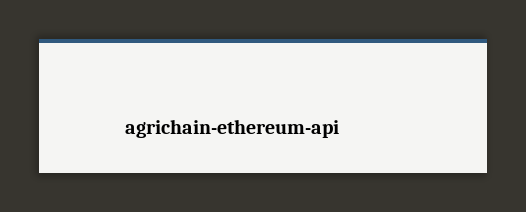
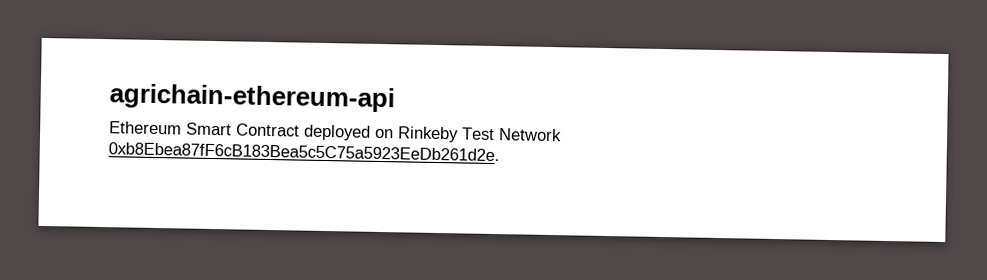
+ Ethereum Smart Contract deployed on Rinkeby Test Network 0xb8Ebea87fF6cB183Bea5c5C75a5923EeDb261d2e.

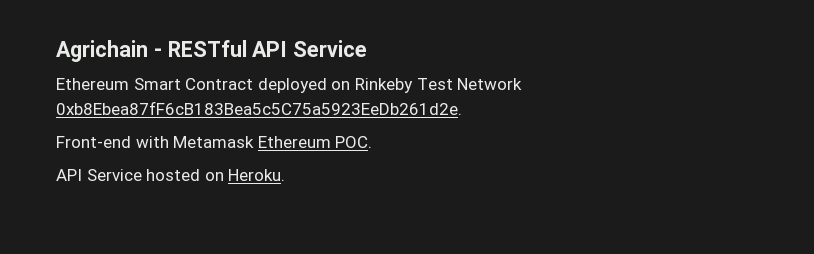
- agrichain-ethereum-api
+ Agrichain - RESTful API Service
+ Front-end with Metamask Ethereum POC.
+ API Service hosted on Heroku.

